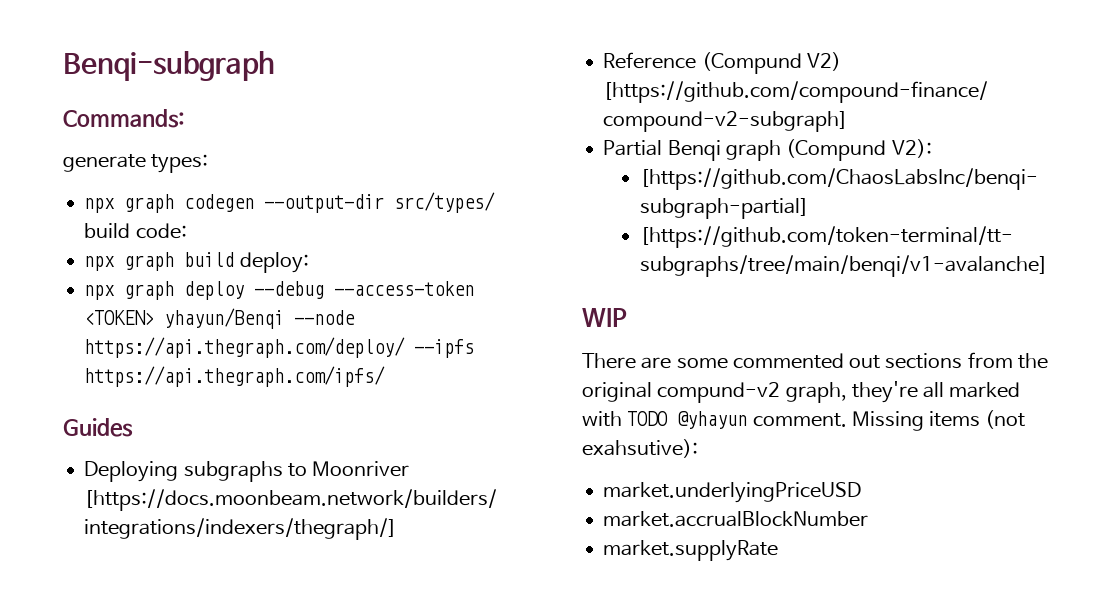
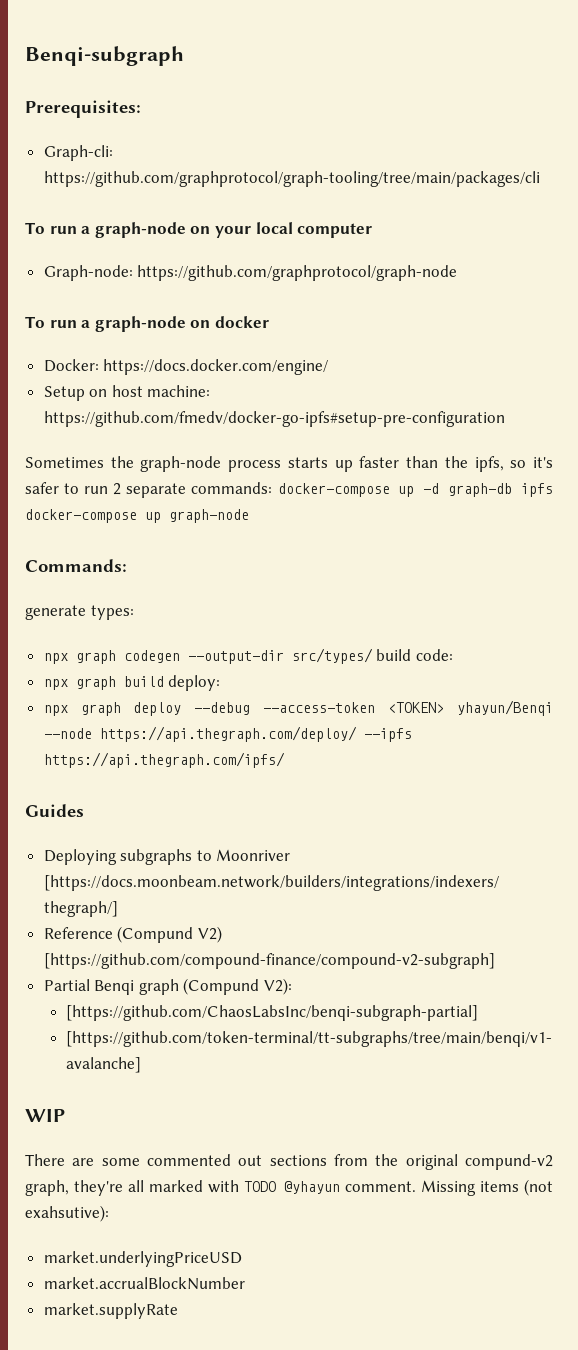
+ Prerequisites:
+ Graph-cli: https://github.com/graphprotocol/graph-tooling/tree/main/packages/cli
+ To run a graph-node on your local computer
+ Graph-node: https://github.com/graphprotocol/graph-node
+ To run a graph-node on docker
+ Docker: https://docs.docker.com/engine/
+ Setup on host machine: https://github.com/fmedv/docker-go-ipfs#setup-pre-configuration
+ Sometimes the graph-node process starts up faster than the ipfs, so it's safer to run 2 separate commands: docker-compose up -d graph-db ipfs docker-compose up graph-node

